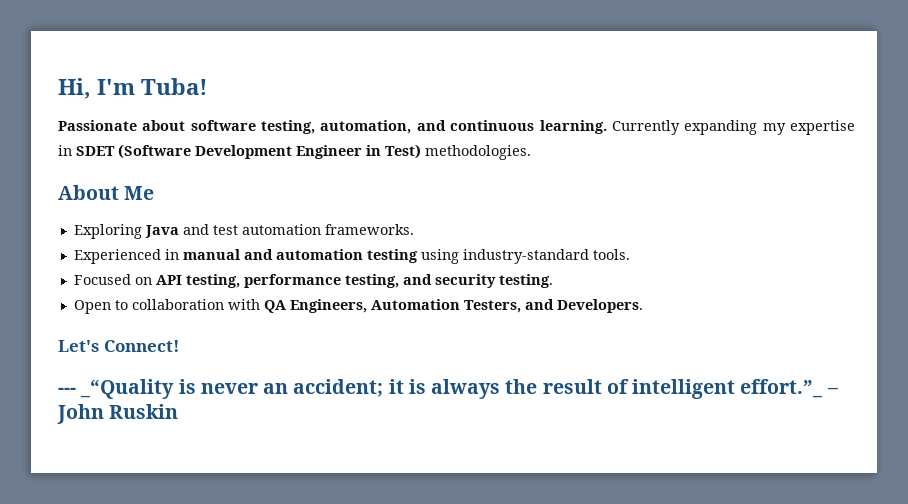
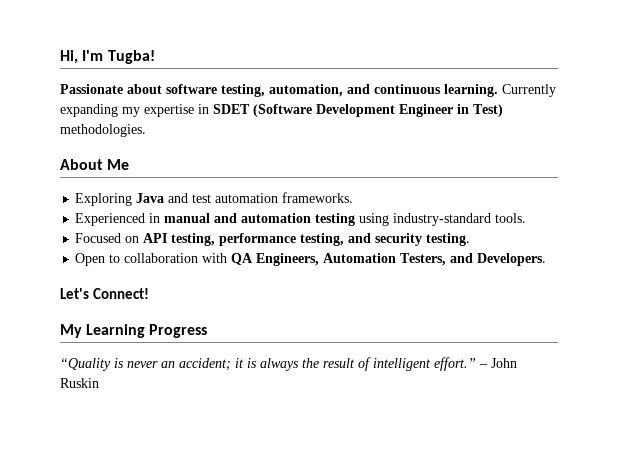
- Hi, I'm Tuba!
+ Hi, I'm Tugba!
- --- _“Quality is never an accident; it is always the result of intelligent effort.”_ – John Ruskin
+ My Learning Progress
+ “Quality is never an accident; it is always the result of intelligent effort.” – John Ruskin

